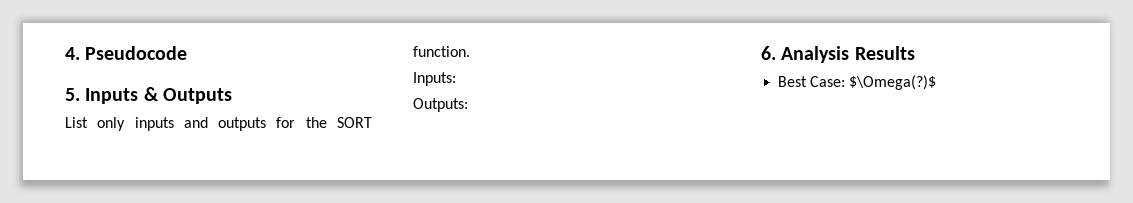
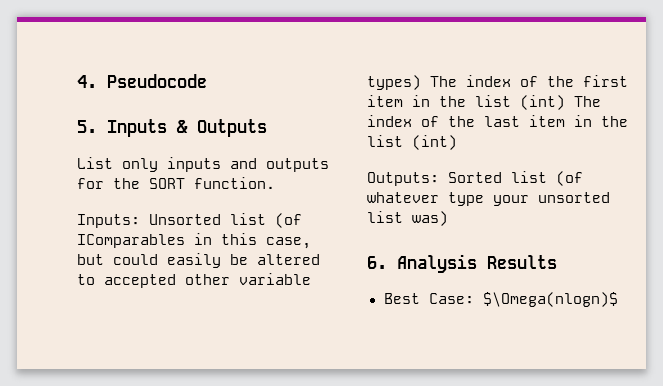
- Inputs:
- Outputs:
+ Inputs: Unsorted list (of IComparables in this case, but could easily be altered to accepted other variable types) The index of the first item in the list (int) The index of the last item in the list (int)
+ Outputs: Sorted list (of whatever type your unsorted list was)
- Best Case: $\Omega(?)$
+ Best Case: $\Omega(nlogn)$

